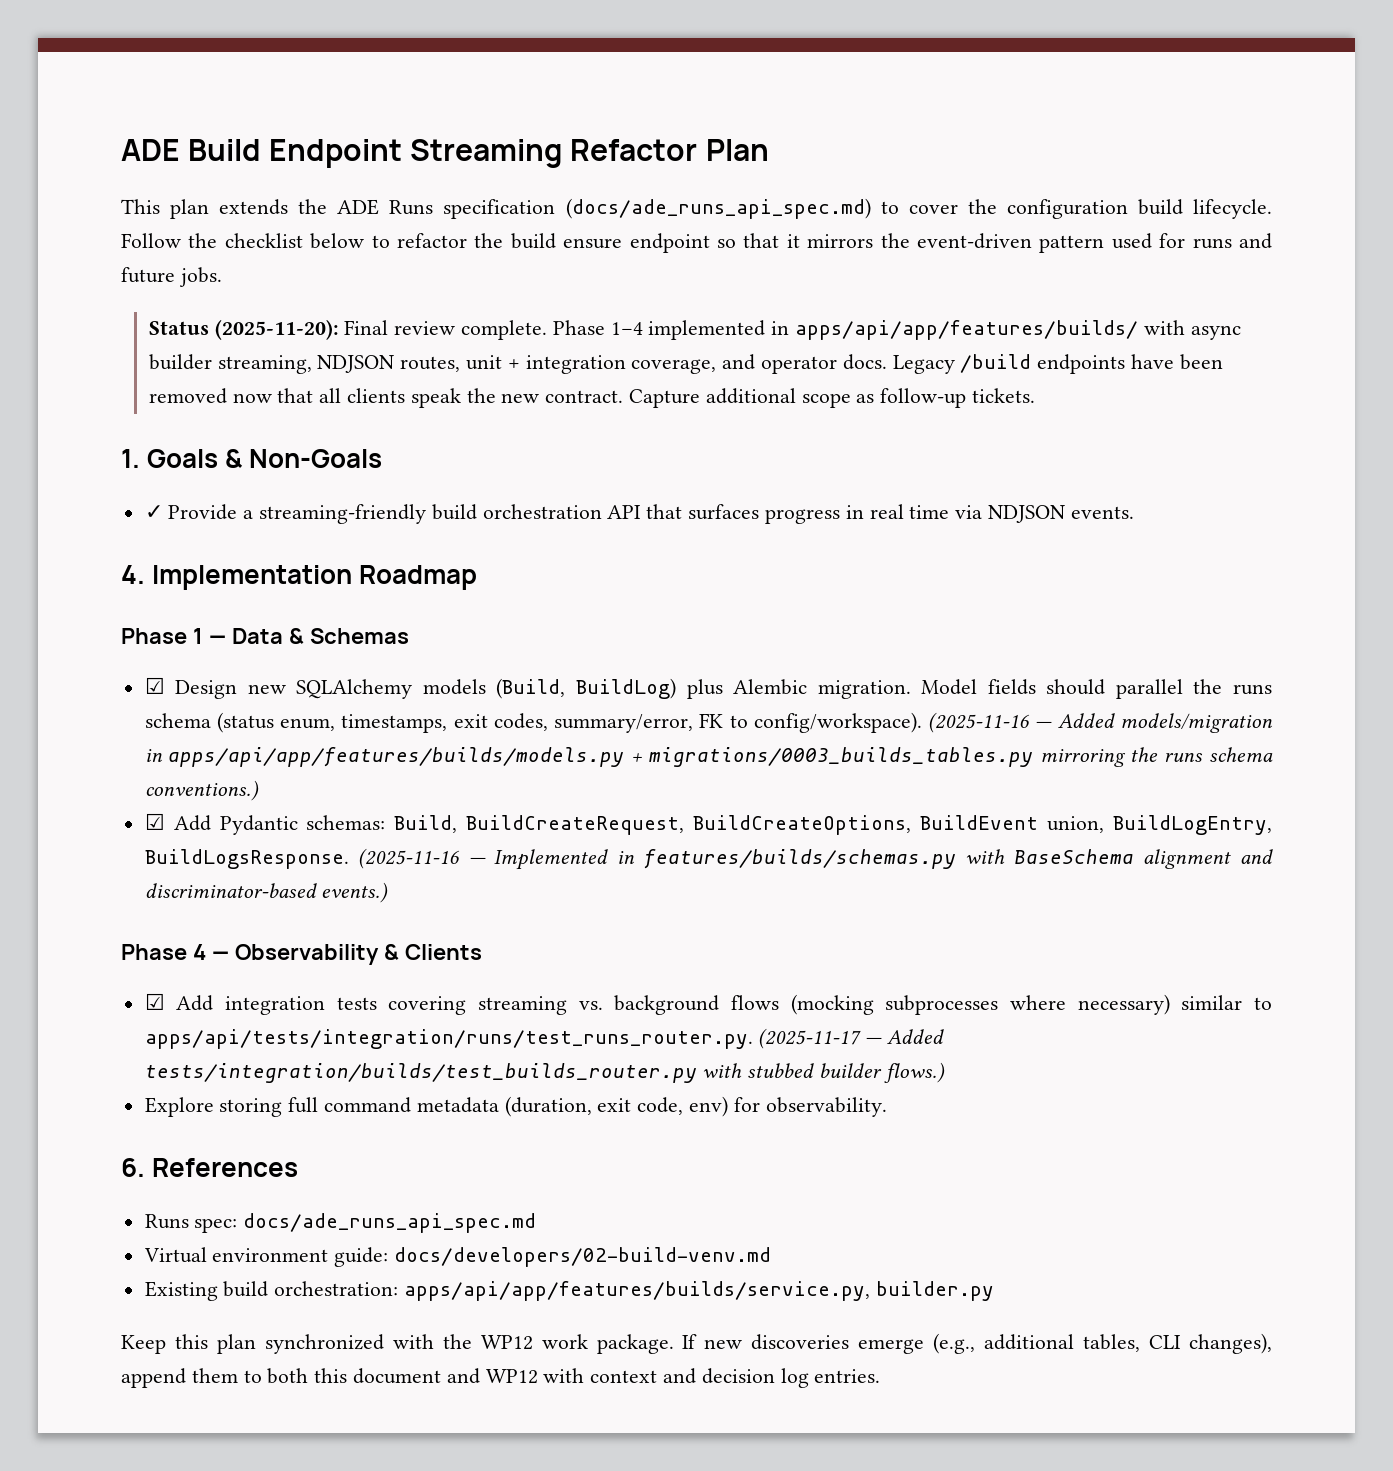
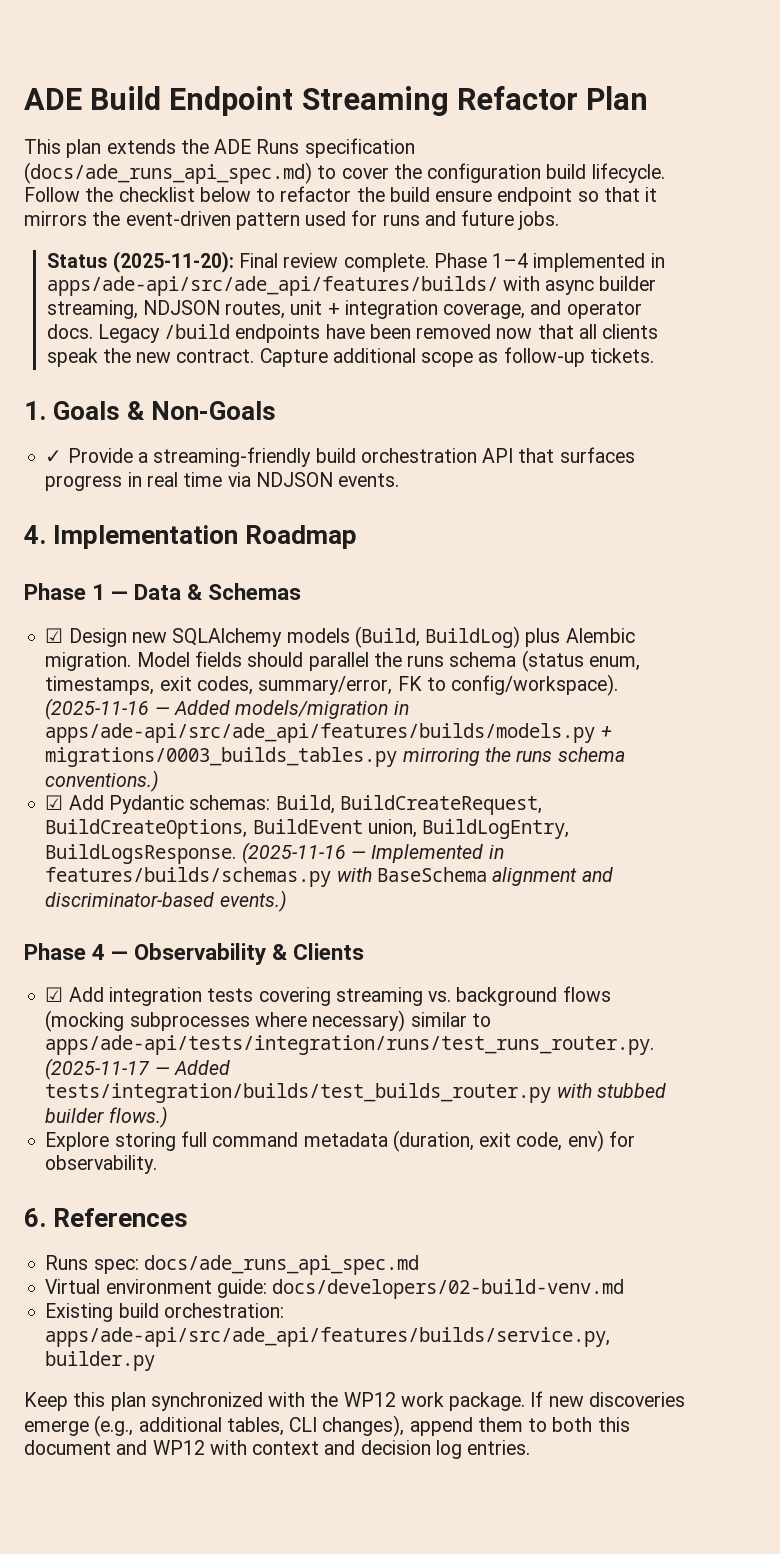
- Phase 1–4 implemented in apps/api/app/features/builds/ with async builder streaming, NDJSON routes, unit + integration coverage, and operator docs.
+ Phase 1–4 implemented in apps/ade-api/src/ade_api/features/builds/ with async builder streaming, NDJSON routes, unit + integration coverage, and operator docs.
- (2025-11-16 — Added models/migration in apps/api/app/features/builds/models.py + migrations/0003_builds_tables.py mirroring the runs schema conventions.)
+ (2025-11-16 — Added models/migration in apps/ade-api/src/ade_api/features/builds/models.py + migrations/0003_builds_tables.py mirroring the runs schema conventions.)
- ☑ Add integration tests covering streaming vs. background flows (mocking subprocesses where necessary) similar to apps/api/tests/integration/runs/test_runs_router.py. (2025-11-17 — Added tests/integration/builds/test_builds_router.py with stubbed builder flows.)
+ ☑ Add integration tests covering streaming vs. background flows (mocking subprocesses where necessary) similar to apps/ade-api/tests/integration/runs/test_runs_router.py. (2025-11-17 — Added tests/integration/builds/test_builds_router.py with stubbed builder flows.)
- Existing build orchestration: apps/api/app/features/builds/service.py, builder.py
+ Existing build orchestration: apps/ade-api/src/ade_api/features/builds/service.py, builder.py

